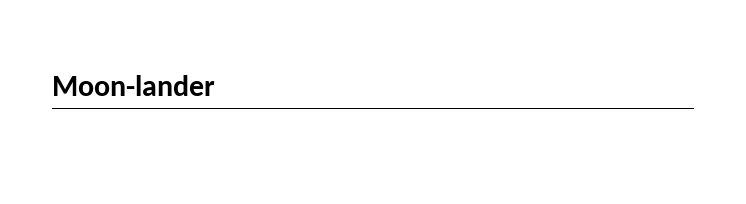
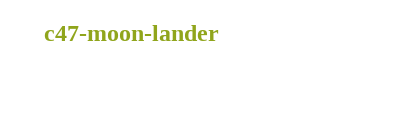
- Moon-lander
+ c47-moon-lander

